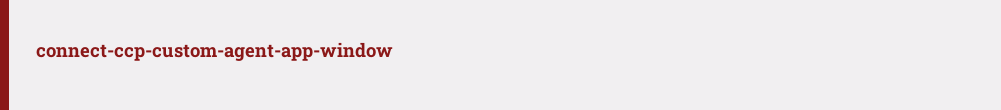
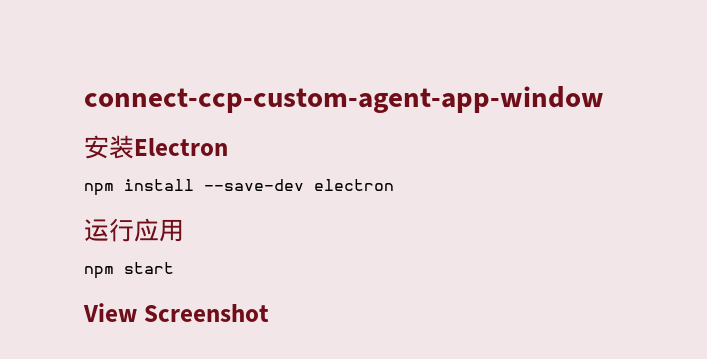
+ 安装Electron
+ npm install --save-dev electron
+ 运行应用
+ npm start
+ View Screenshot

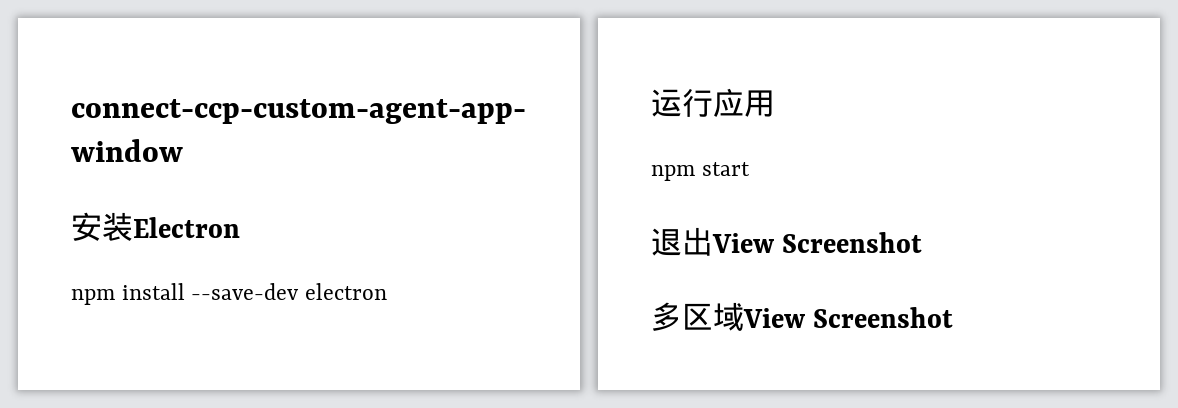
- View Screenshot
+ 退出View Screenshot
+ 多区域View Screenshot

